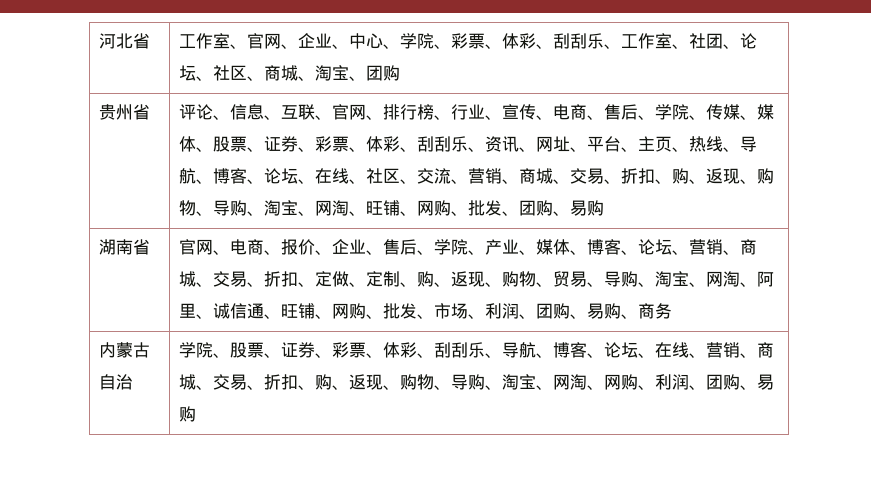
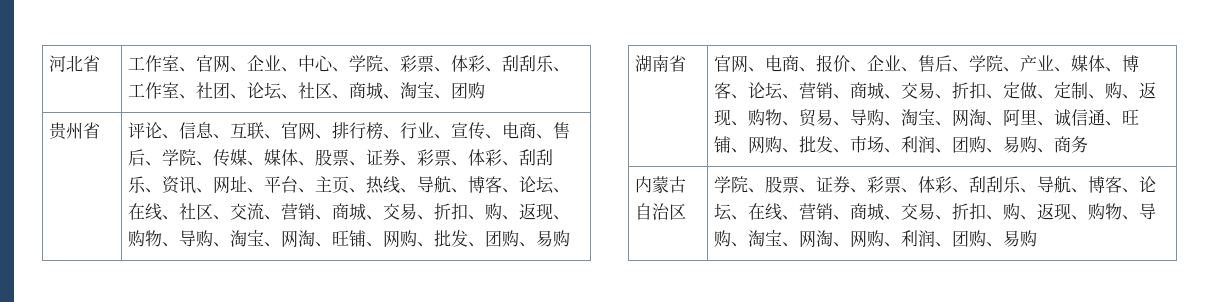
- 内蒙古自治 | 学院、股票、证券、彩票、体彩、刮刮乐、导航、博客、论坛、在线、营销、商城、交易、折扣、购、返现、购物、导购、淘宝、网淘、网购、利润、团购、易购
+ 内蒙古自治区 | 学院、股票、证券、彩票、体彩、刮刮乐、导航、博客、论坛、在线、营销、商城、交易、折扣、购、返现、购物、导购、淘宝、网淘、网购、利润、团购、易购

